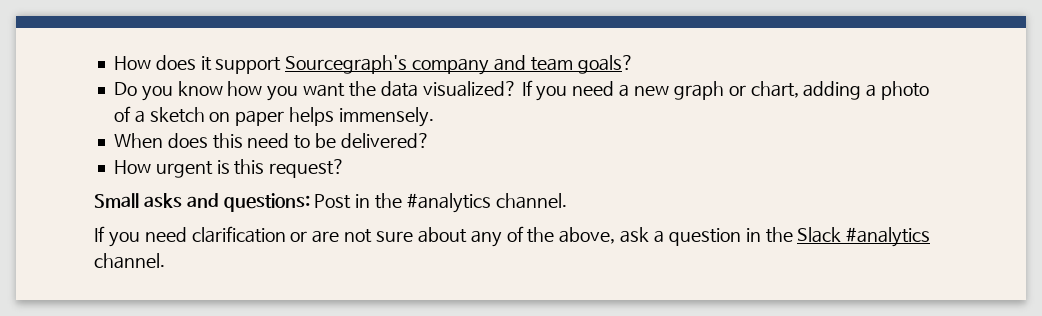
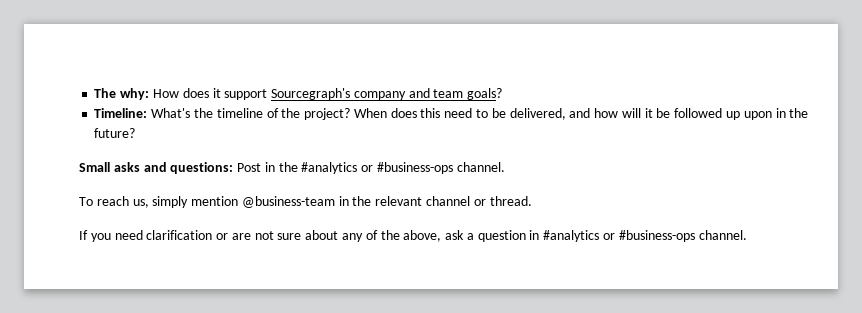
- How does it support Sourcegraph's company and team goals?
+ The why: How does it support Sourcegraph's company and team goals?
- Do you know how you want the data visualized? If you need a new graph or chart, adding a photo of a sketch on paper helps immensely.
- When does this need to be delivered?
- How urgent is this request?
+ Timeline: What's the timeline of the project? When does this need to be delivered, and how will it be followed up upon in the future?
- Small asks and questions: Post in the #analytics channel.
+ Small asks and questions: Post in the #analytics or #business-ops channel.
+ To reach us, simply mention @business-team in the relevant channel or thread.
- If you need clarification or are not sure about any of the above, ask a question in the Slack #analytics channel.
+ If you need clarification or are not sure about any of the above, ask a question in #analytics or #business-ops channel.

